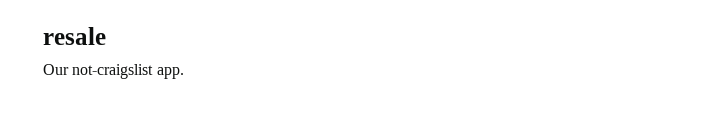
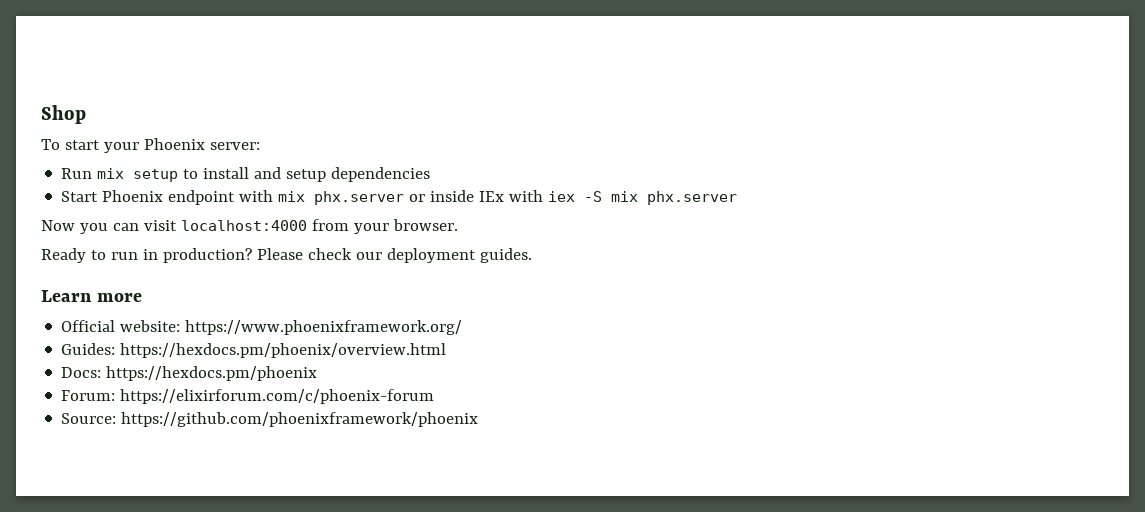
- resale
- Our not-craigslist app.
+ Shop
+ To start your Phoenix server:
+ Run mix setup to install and setup dependencies
+ Start Phoenix endpoint with mix phx.server or inside IEx with iex -S mix phx.server
+ Now you can visit localhost:4000 from your browser.
+ Ready to run in production? Please check our deployment guides.
+ Learn more
+ Official website: https://www.phoenixframework.org/
+ Guides: https://hexdocs.pm/phoenix/overview.html
+ Docs: https://hexdocs.pm/phoenix
+ Forum: https://elixirforum.com/c/phoenix-forum
+ Source: https://github.com/phoenixframework/phoenix

